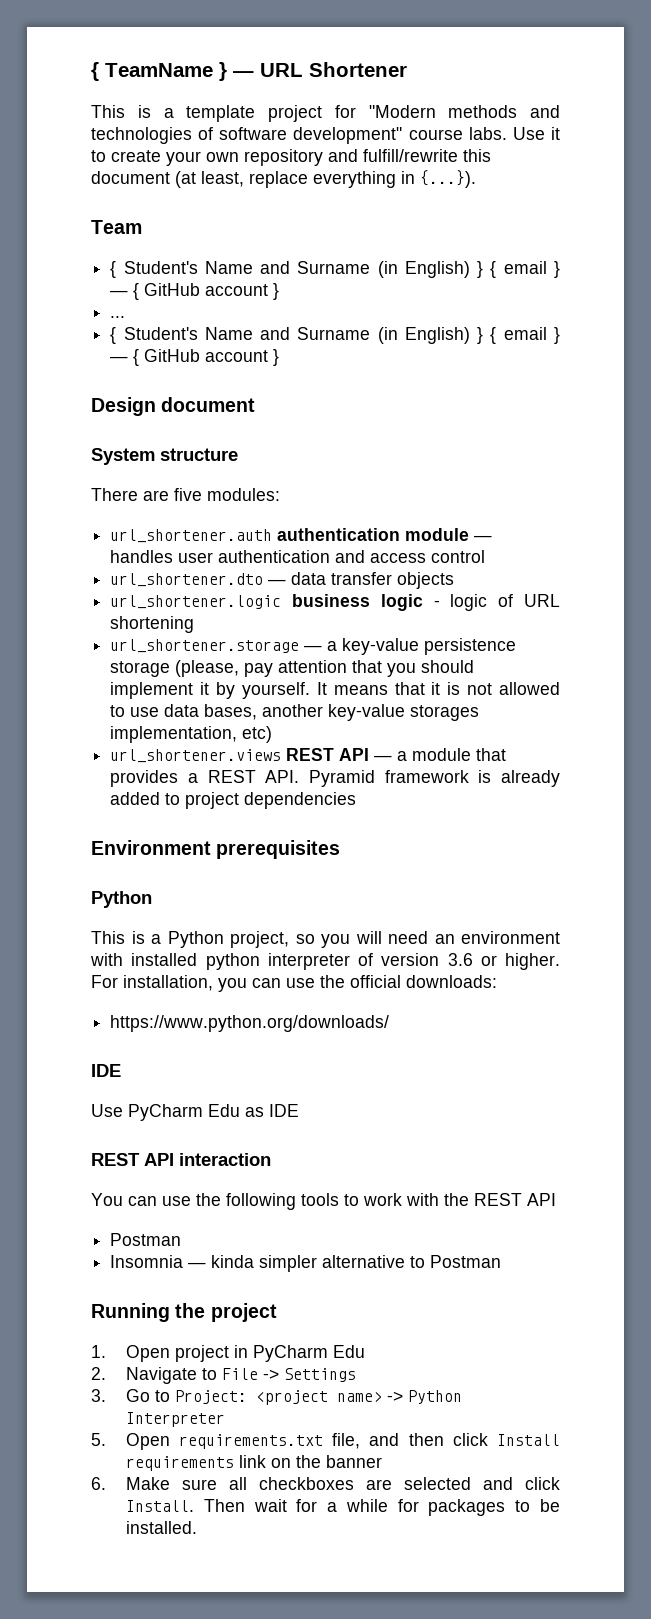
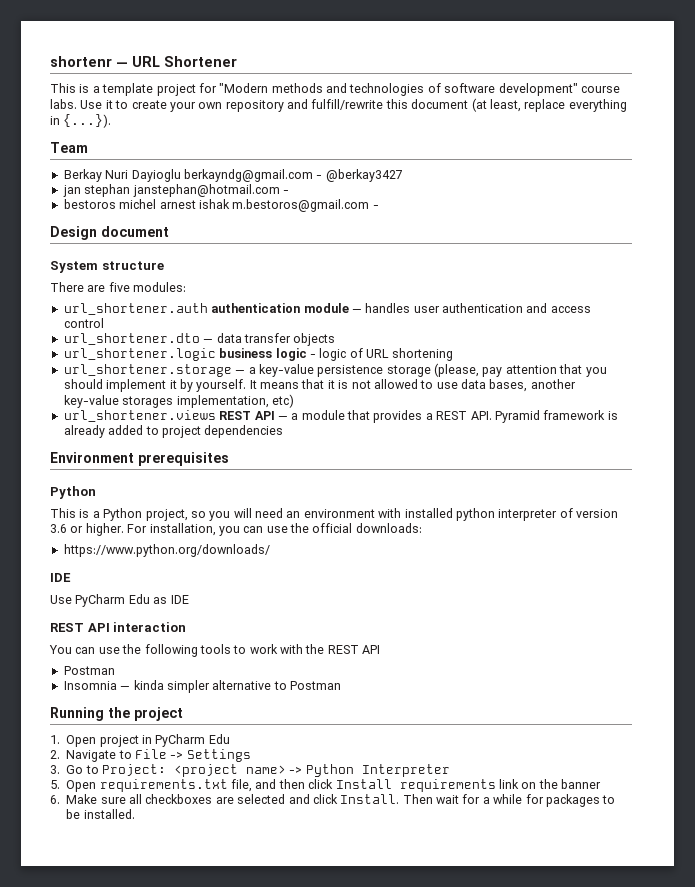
- { TeamName } — URL Shortener
+ shortenr — URL Shortener
  Team
- { Student's Name and Surname (in English) } { email } — { GitHub account }
- ...
- { Student's Name and Surname (in English) } { email } — { GitHub account }
+ Berkay Nuri Dayioglu berkayndg@gmail.com - @berkay3427
+ jan stephan janstephan@hotmail.com -
+ bestoros michel arnest ishak m.bestoros@gmail.com -

